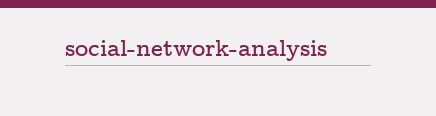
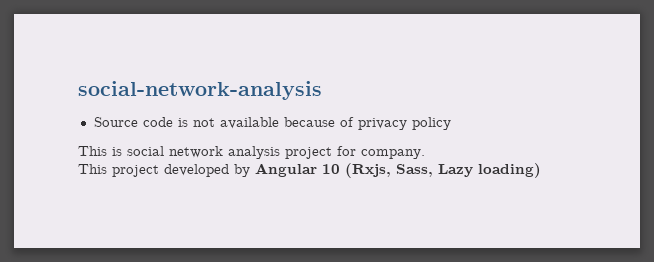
+ Source code is not available because of privacy policy
+ This is social network analysis project for company.
+ This project developed by Angular 10 (Rxjs, Sass, Lazy loading)

